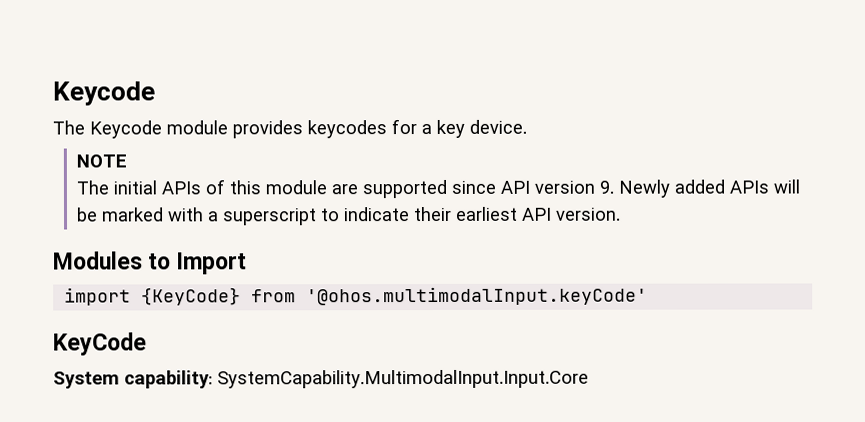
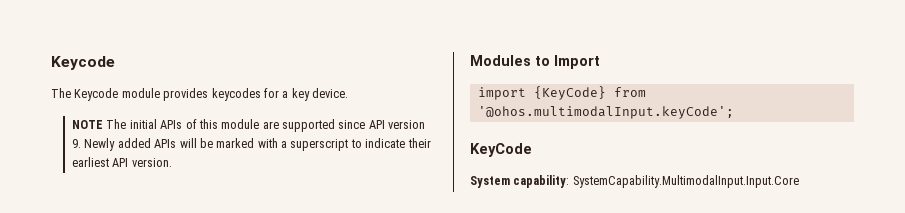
- NOTE
- The initial APIs of this module are supported since API version 9. Newly added APIs will be marked with a superscript to indicate their earliest API version.
+ NOTE The initial APIs of this module are supported since API version 9. Newly added APIs will be marked with a superscript to indicate their earliest API version.
- import {KeyCode} from '@ohos.multimodalInput.keyCode'
+ import {KeyCode} from '@ohos.multimodalInput.keyCode';

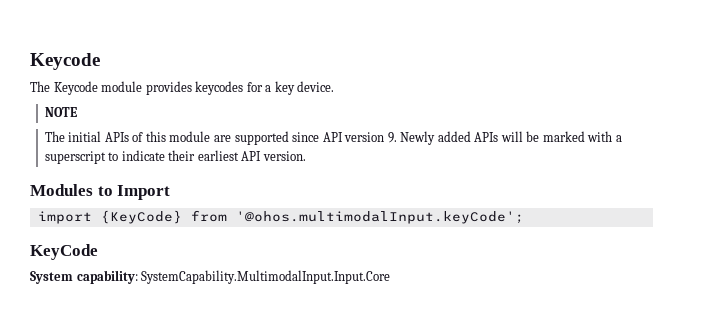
- NOTE The initial APIs of this module are supported since API version 9. Newly added APIs will be marked with a superscript to indicate their earliest API version.
+ NOTE
+ The initial APIs of this module are supported since API version 9. Newly added APIs will be marked with a superscript to indicate their earliest API version.

